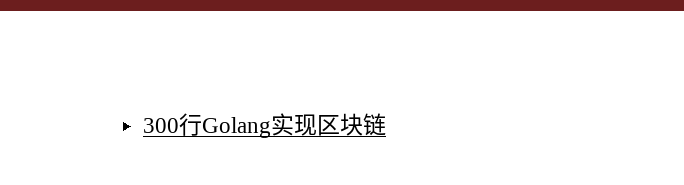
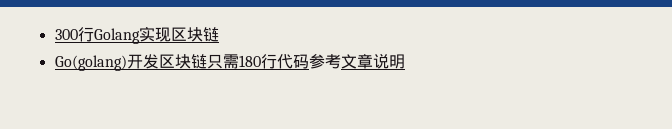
+ Go(golang)开发区块链只需180行代码参考文章说明

